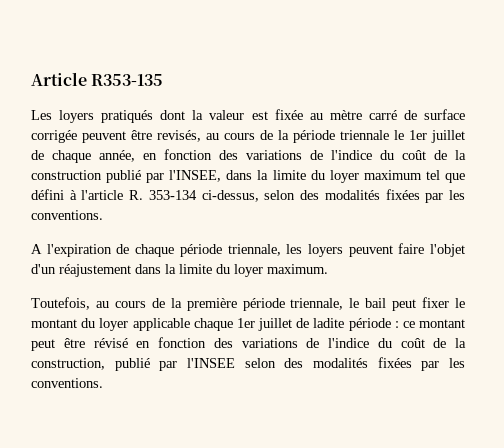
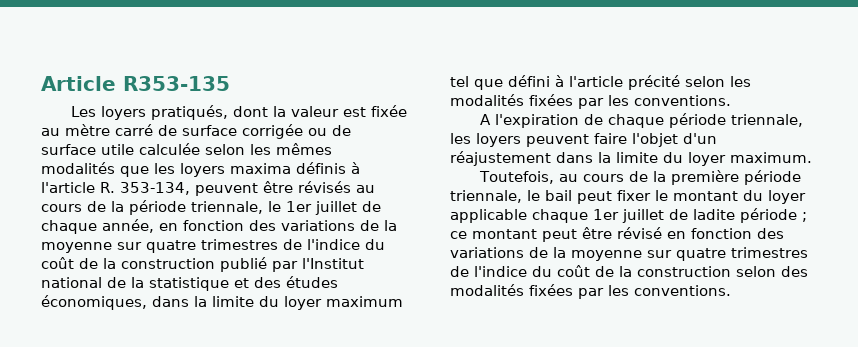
- Les loyers pratiqués dont la valeur est fixée au mètre carré de surface corrigée peuvent être revisés, au cours de la période triennale le 1er juillet de chaque année, en fonction des variations de l'indice du coût de la construction publié par l'INSEE, dans la limite du loyer maximum tel que défini à l'article R. 353-134 ci-dessus, selon des modalités fixées par les conventions.
+ Les loyers pratiqués, dont la valeur est fixée au mètre carré de surface corrigée ou de surface utile calculée selon les mêmes modalités que les loyers maxima définis à l'article R. 353-134, peuvent être révisés au cours de la période triennale, le 1er juillet de chaque année, en fonction des variations de la moyenne sur quatre trimestres de l'indice du coût de la construction publié par l'Institut national de la statistique et des études économiques, dans la limite du loyer maximum tel que défini à l'article précité selon les modalités fixées par les conventions.
- Toutefois, au cours de la première période triennale, le bail peut fixer le montant du loyer applicable chaque 1er juillet de ladite période : ce montant peut être révisé en fonction des variations de l'indice du coût de la construction, publié par l'INSEE selon des modalités fixées par les conventions.
+ Toutefois, au cours de la première période triennale, le bail peut fixer le montant du loyer applicable chaque 1er juillet de ladite période ; ce montant peut être révisé en fonction des variations de la moyenne sur quatre trimestres de l'indice du coût de la construction selon des modalités fixées par les conventions.

